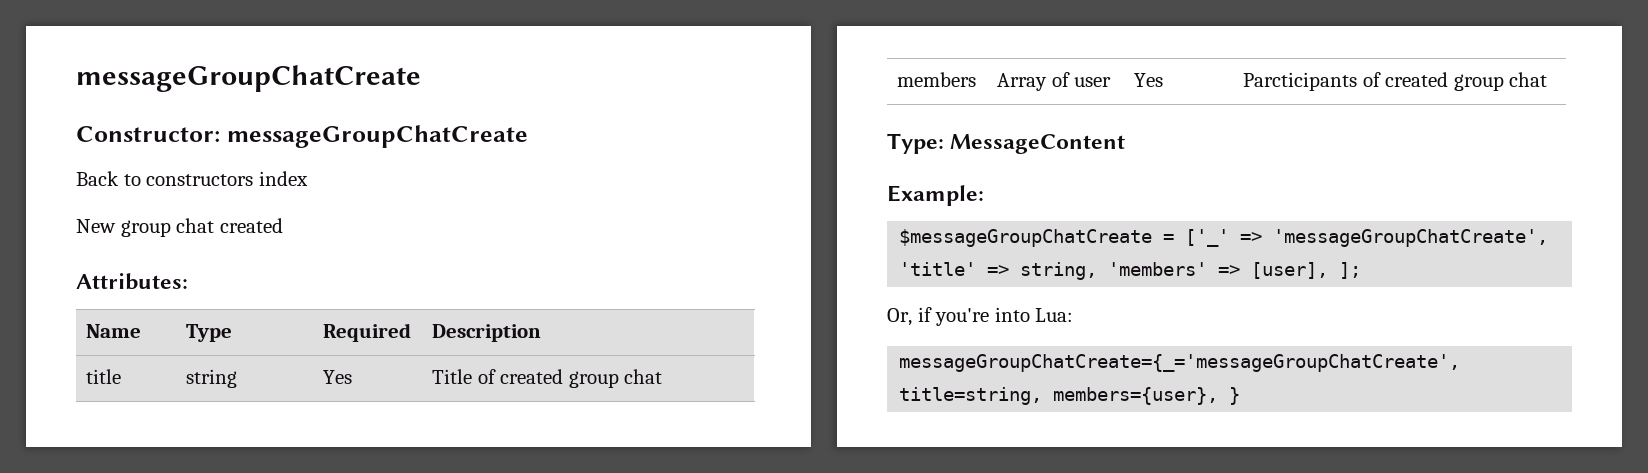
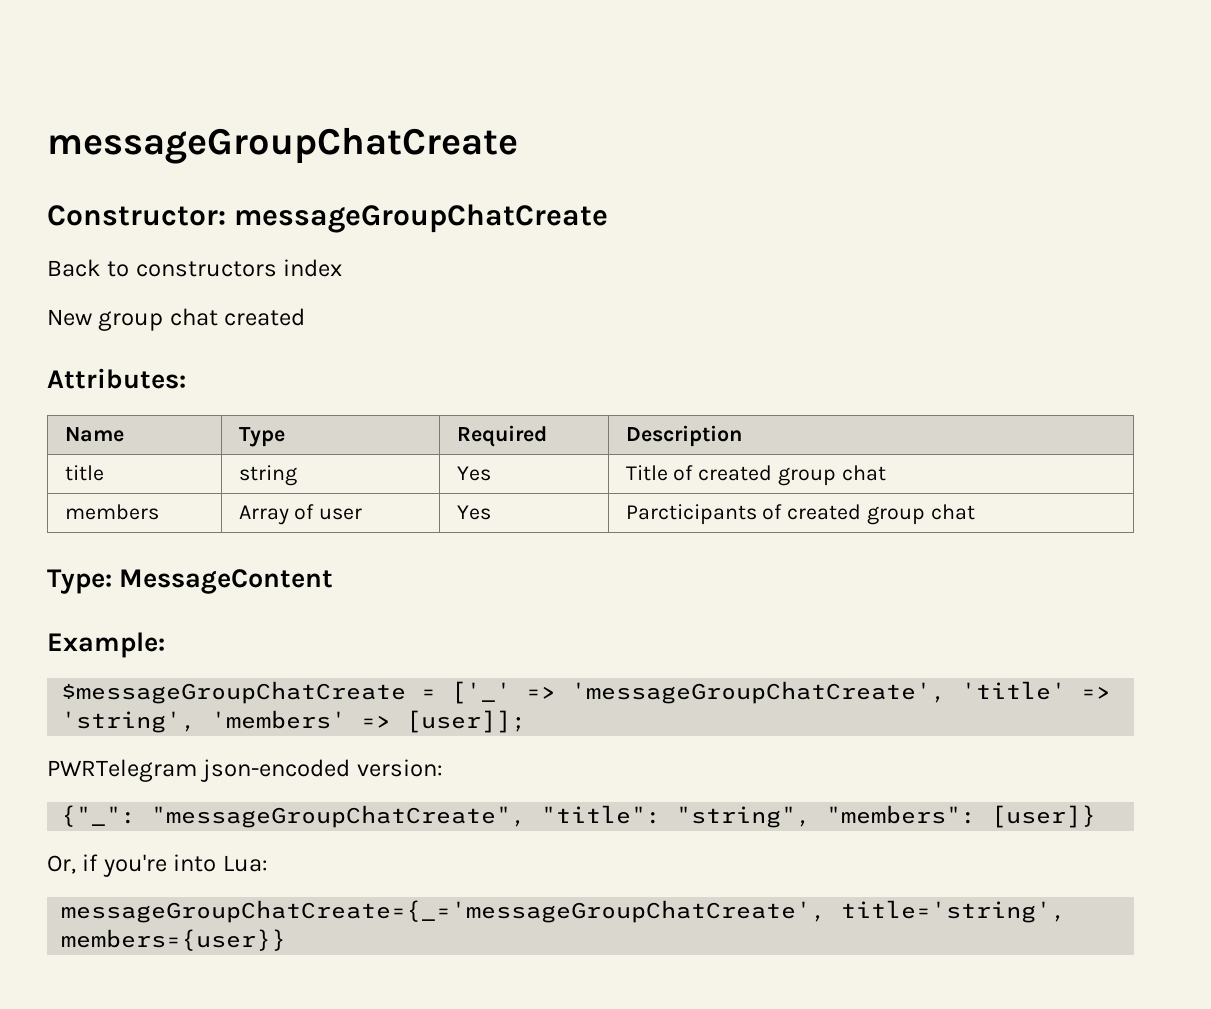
- $messageGroupChatCreate = ['_' => 'messageGroupChatCreate', 'title' => string, 'members' => [user], ];
+ $messageGroupChatCreate = ['_' => 'messageGroupChatCreate', 'title' => 'string', 'members' => [user]];
+ PWRTelegram json-encoded version:
+ {"_": "messageGroupChatCreate", "title": "string", "members": [user]}
- messageGroupChatCreate={_='messageGroupChatCreate', title=string, members={user}, }
+ messageGroupChatCreate={_='messageGroupChatCreate', title='string', members={user}}

